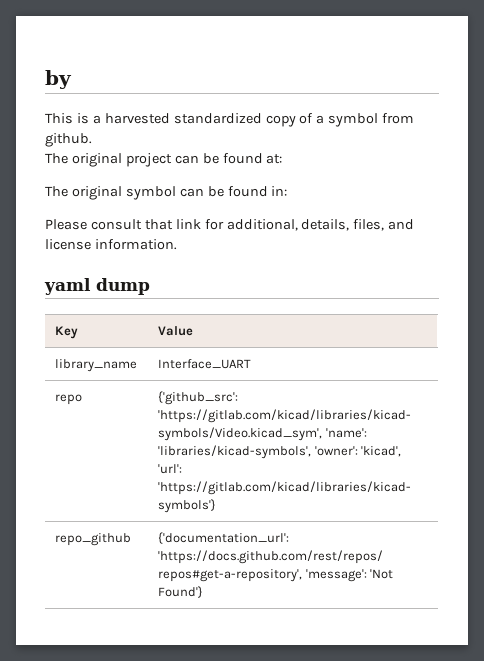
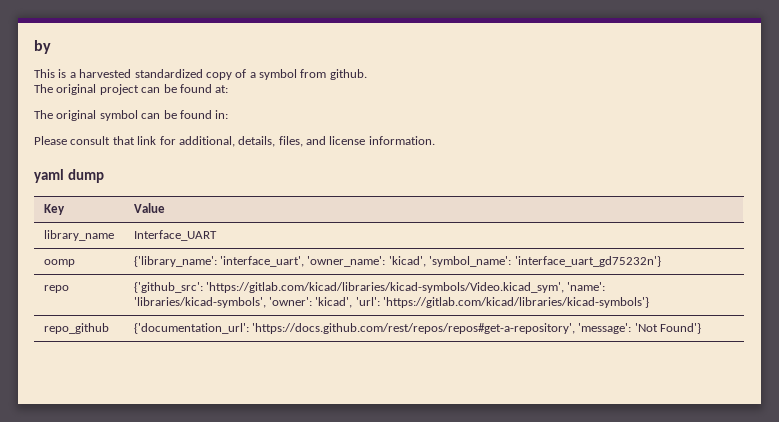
+ oomp | {'library_name': 'interface_uart', 'owner_name': 'kicad', 'symbol_name': 'interface_uart_gd75232n'}

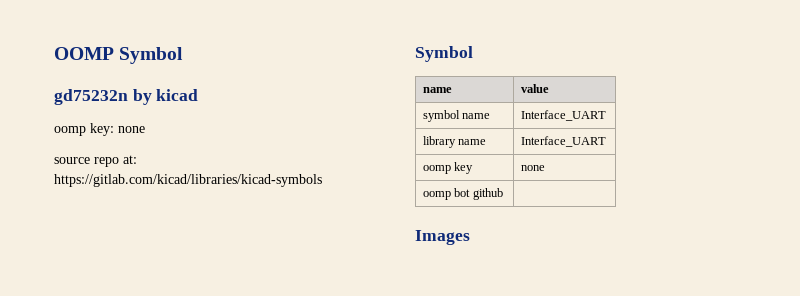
- by
- This is a harvested standardized copy of a symbol from github.
- The original project can be found at:
- The original symbol can be found in:
- Please consult that link for additional, details, files, and license information.
- yaml dump
- Key | Value
- library_name | Interface_UART
- oomp | {'library_name': 'interface_uart', 'owner_name': 'kicad', 'symbol_name': 'interface_uart_gd75232n'}
- repo | {'github_src': 'https://gitlab.com/kicad/libraries/kicad-symbols/Video.kicad_sym', 'name': 'libraries/kicad-symbols', 'owner': 'kicad', 'url': 'https://gitlab.com/kicad/libraries/kicad-symbols'}
- repo_github | {'documentation_url': 'https://docs.github.com/rest/repos/repos#get-a-repository', 'message': 'Not Found'}
+ OOMP Symbol
+ gd75232n by kicad
+ oomp key: none
+ source repo at: https://gitlab.com/kicad/libraries/kicad-symbols
+ Symbol
+ name | value
+ symbol name | Interface_UART
+ library name | Interface_UART
+ oomp key | none
+ oomp bot github |
+ Images

